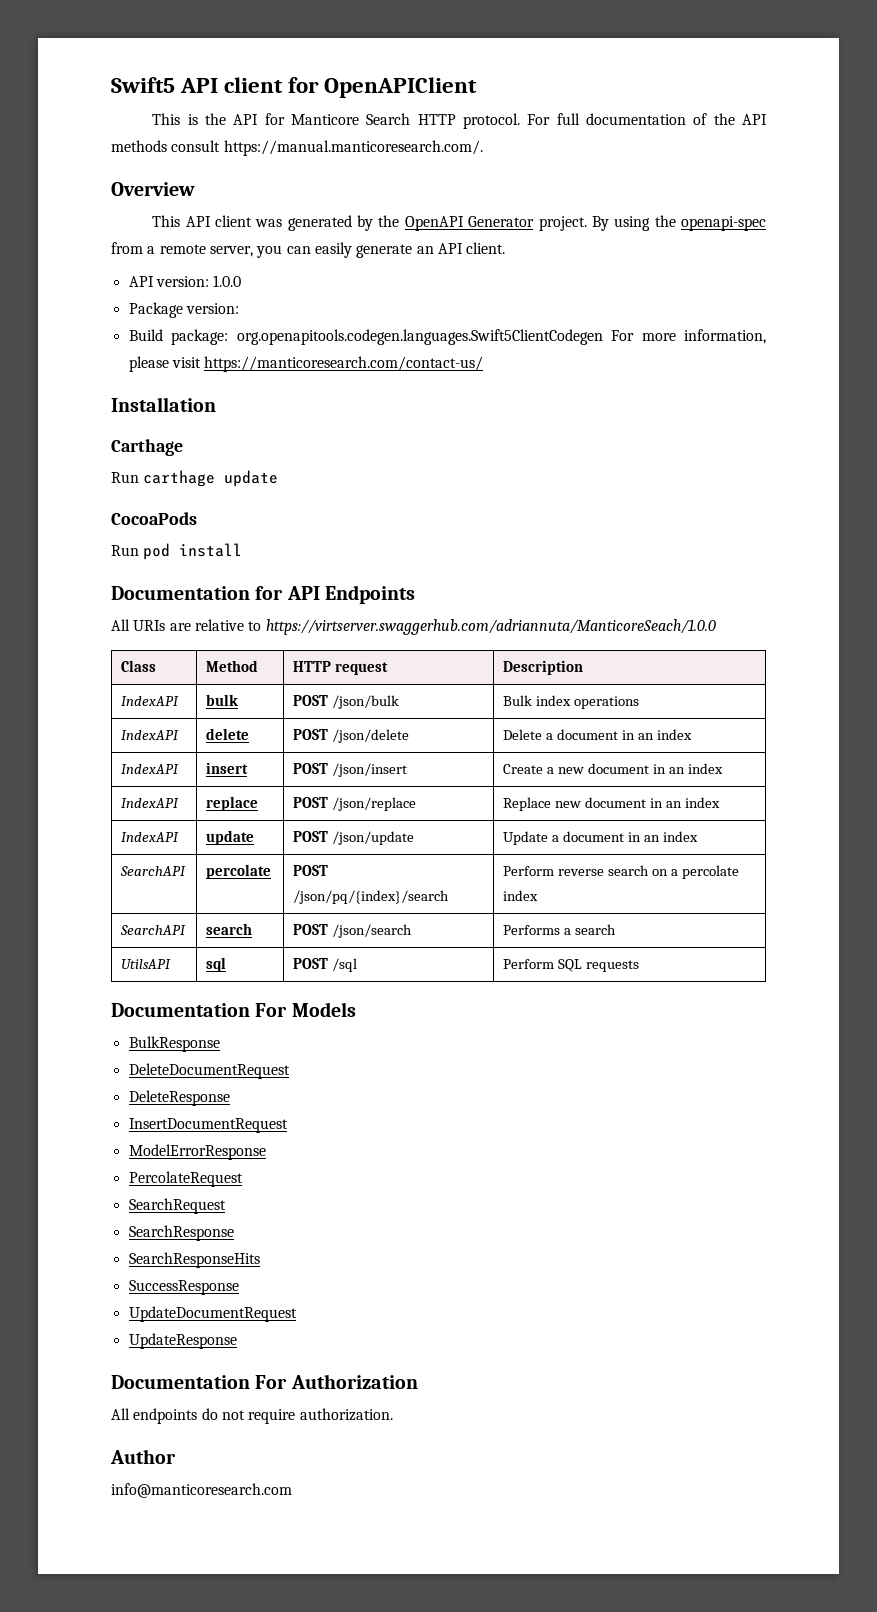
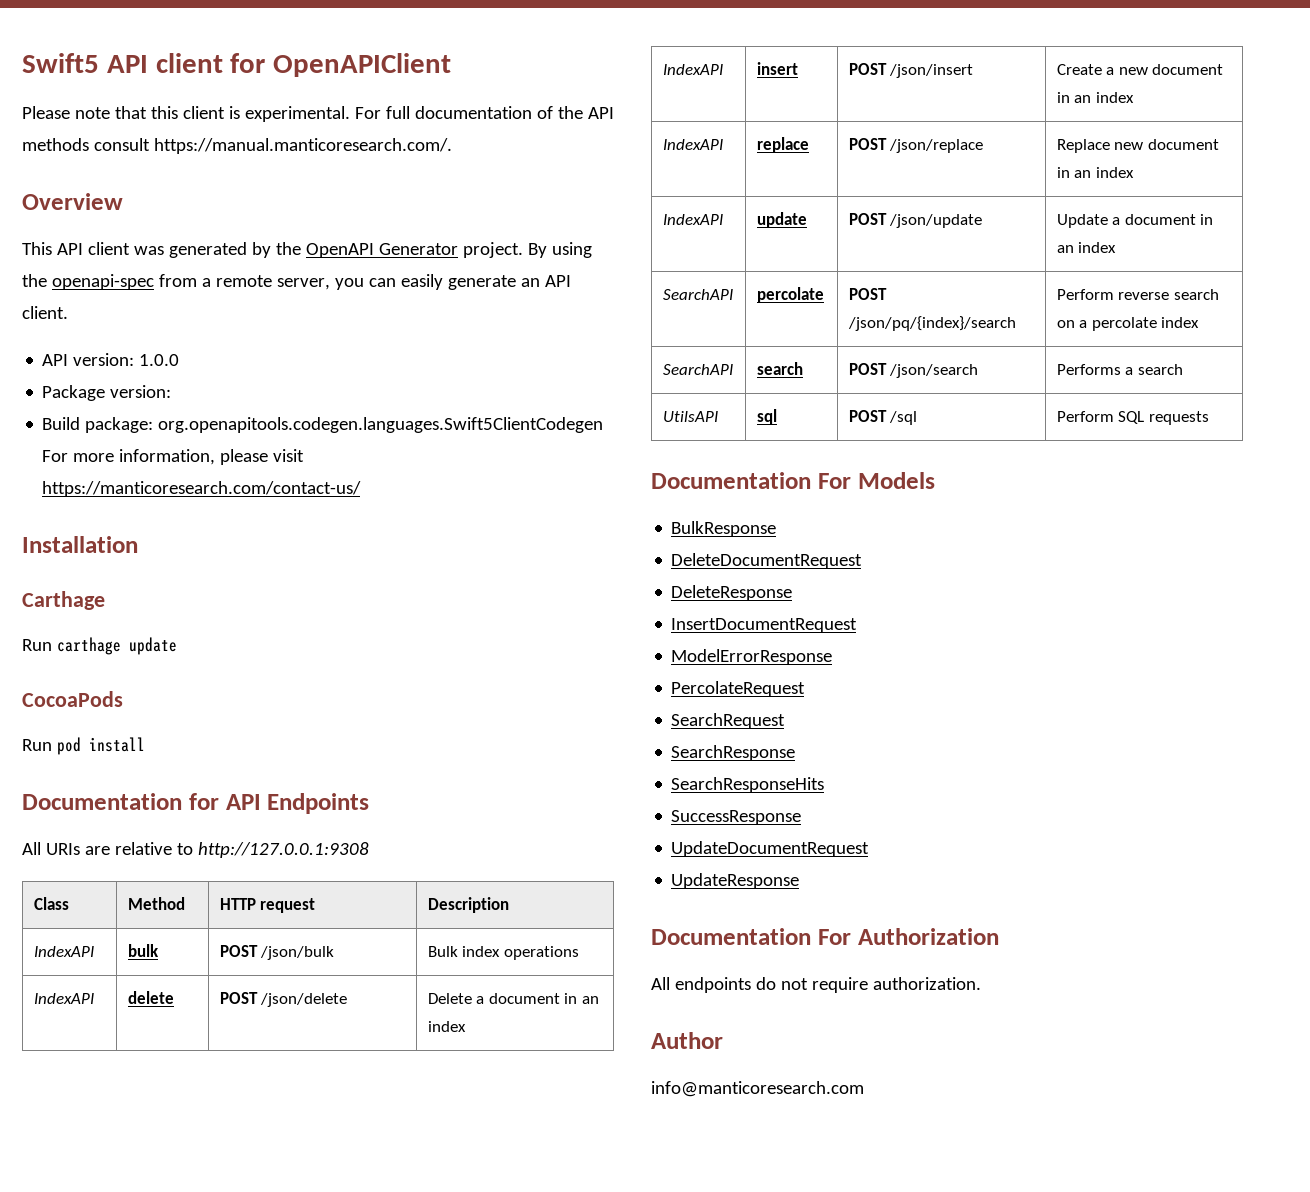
- This is the API for Manticore Search HTTP protocol.
+ Please note that this client is experimental.
- All URIs are relative to https://virtserver.swaggerhub.com/adriannuta/ManticoreSeach/1.0.0
+ All URIs are relative to http://127.0.0.1:9308

